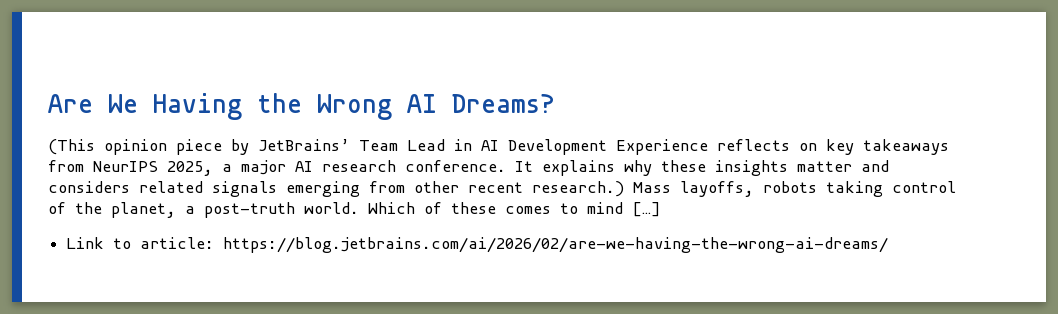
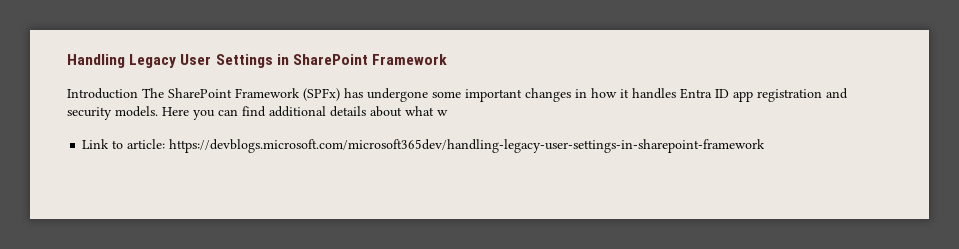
- Are We Having the Wrong AI Dreams?
- (This opinion piece by JetBrains’ Team Lead in AI Development Experience reflects on key takeaways from NeurIPS 2025, a major AI research conference. It explains why these insights matter and considers related signals emerging from other recent research.) Mass layoffs, robots taking control of the planet, a post-truth world. Which of these comes to mind […]
+ Handling Legacy User Settings in SharePoint Framework
+ Introduction The SharePoint Framework (SPFx) has undergone some important changes in how it handles Entra ID app registration and security models. Here you can find additional details about what w
- Link to article: https://blog.jetbrains.com/ai/2026/02/are-we-having-the-wrong-ai-dreams/
+ Link to article: https://devblogs.microsoft.com/microsoft365dev/handling-legacy-user-settings-in-sharepoint-framework

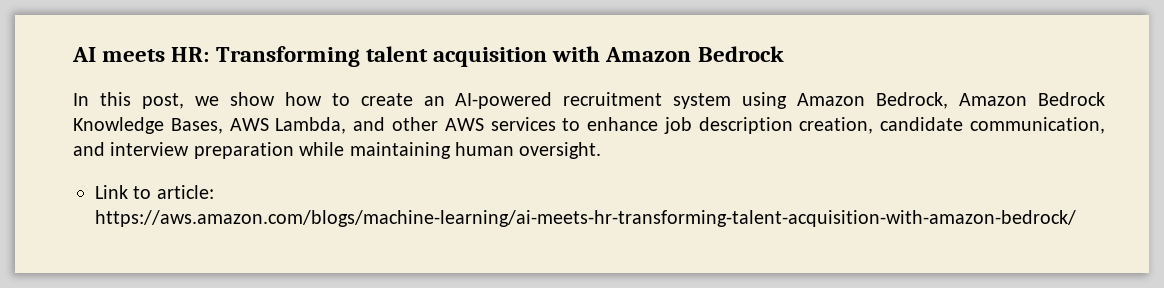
- Handling Legacy User Settings in SharePoint Framework
- Introduction The SharePoint Framework (SPFx) has undergone some important changes in how it handles Entra ID app registration and security models. Here you can find additional details about what w
+ AI meets HR: Transforming talent acquisition with Amazon Bedrock
+ In this post, we show how to create an AI-powered recruitment system using Amazon Bedrock, Amazon Bedrock Knowledge Bases, AWS Lambda, and other AWS services to enhance job description creation, candidate communication, and interview preparation while maintaining human oversight.
- Link to article: https://devblogs.microsoft.com/microsoft365dev/handling-legacy-user-settings-in-sharepoint-framework
+ Link to article: https://aws.amazon.com/blogs/machine-learning/ai-meets-hr-transforming-talent-acquisition-with-amazon-bedrock/

